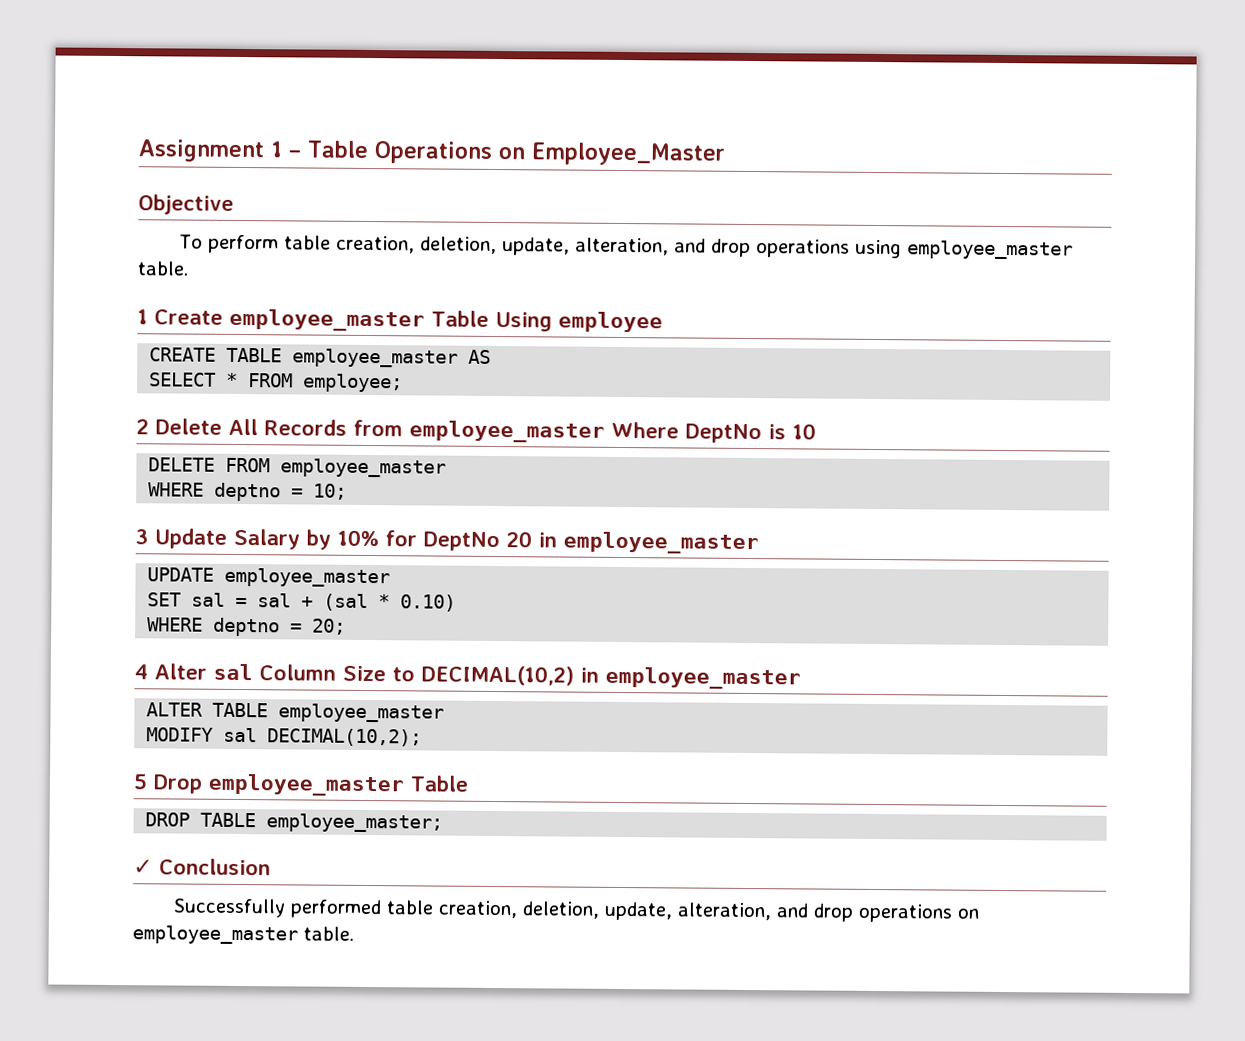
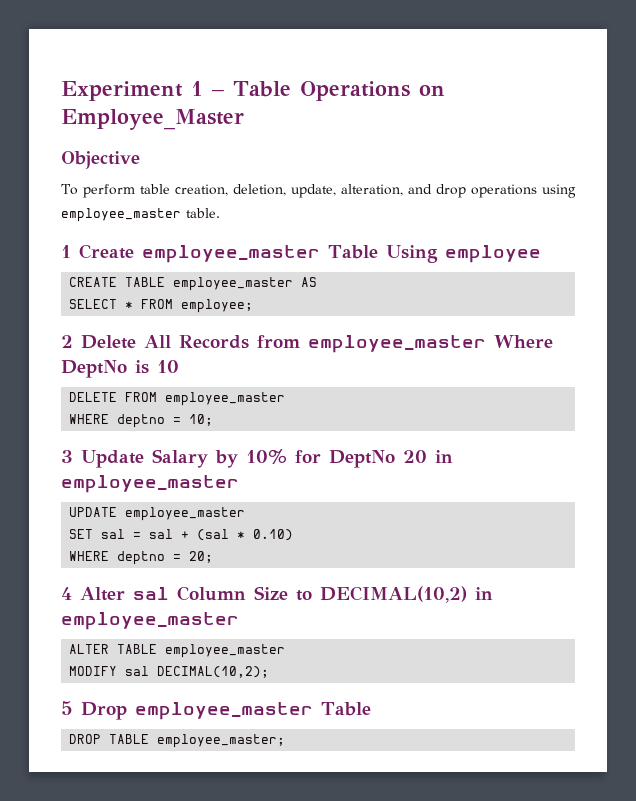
- Assignment 1 – Table Operations on Employee_Master
+ Experiment 1 – Table Operations on Employee_Master
- ✓ Conclusion
- Successfully performed table creation, deletion, update, alteration, and drop operations on employee_master table.

